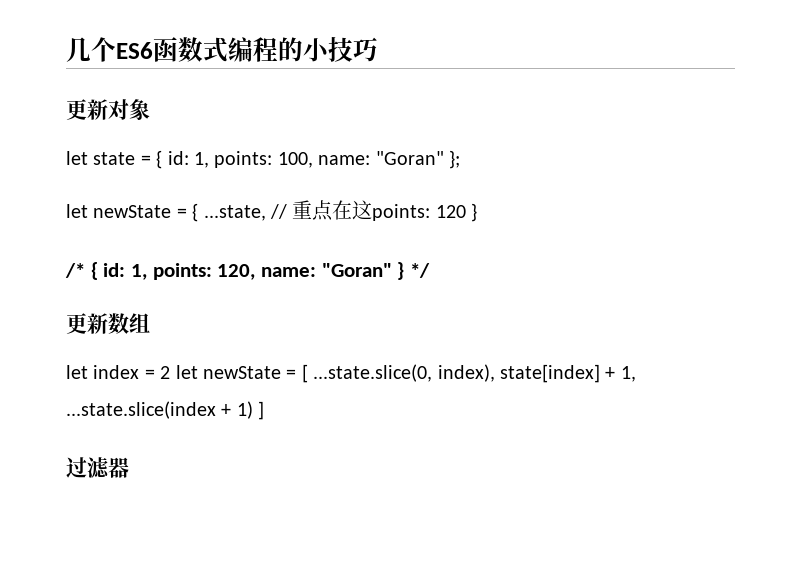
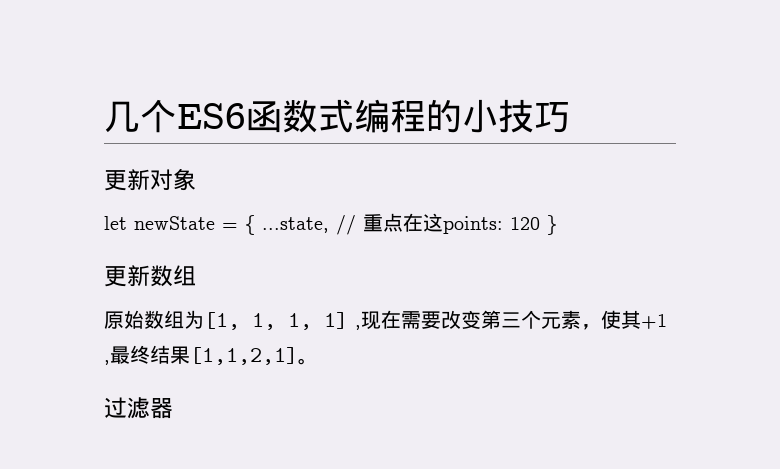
- let state = { id: 1, points: 100, name: "Goran" };
- /* { id: 1, points: 120, name: "Goran" } */
  更新数组
- let index = 2 let newState = [ ...state.slice(0, index), state[index] + 1, ...state.slice(index + 1) ]
+ 原始数组为[1, 1, 1, 1] ,现在需要改变第三个元素，使其+1 ,最终结果[1,1,2,1]。

